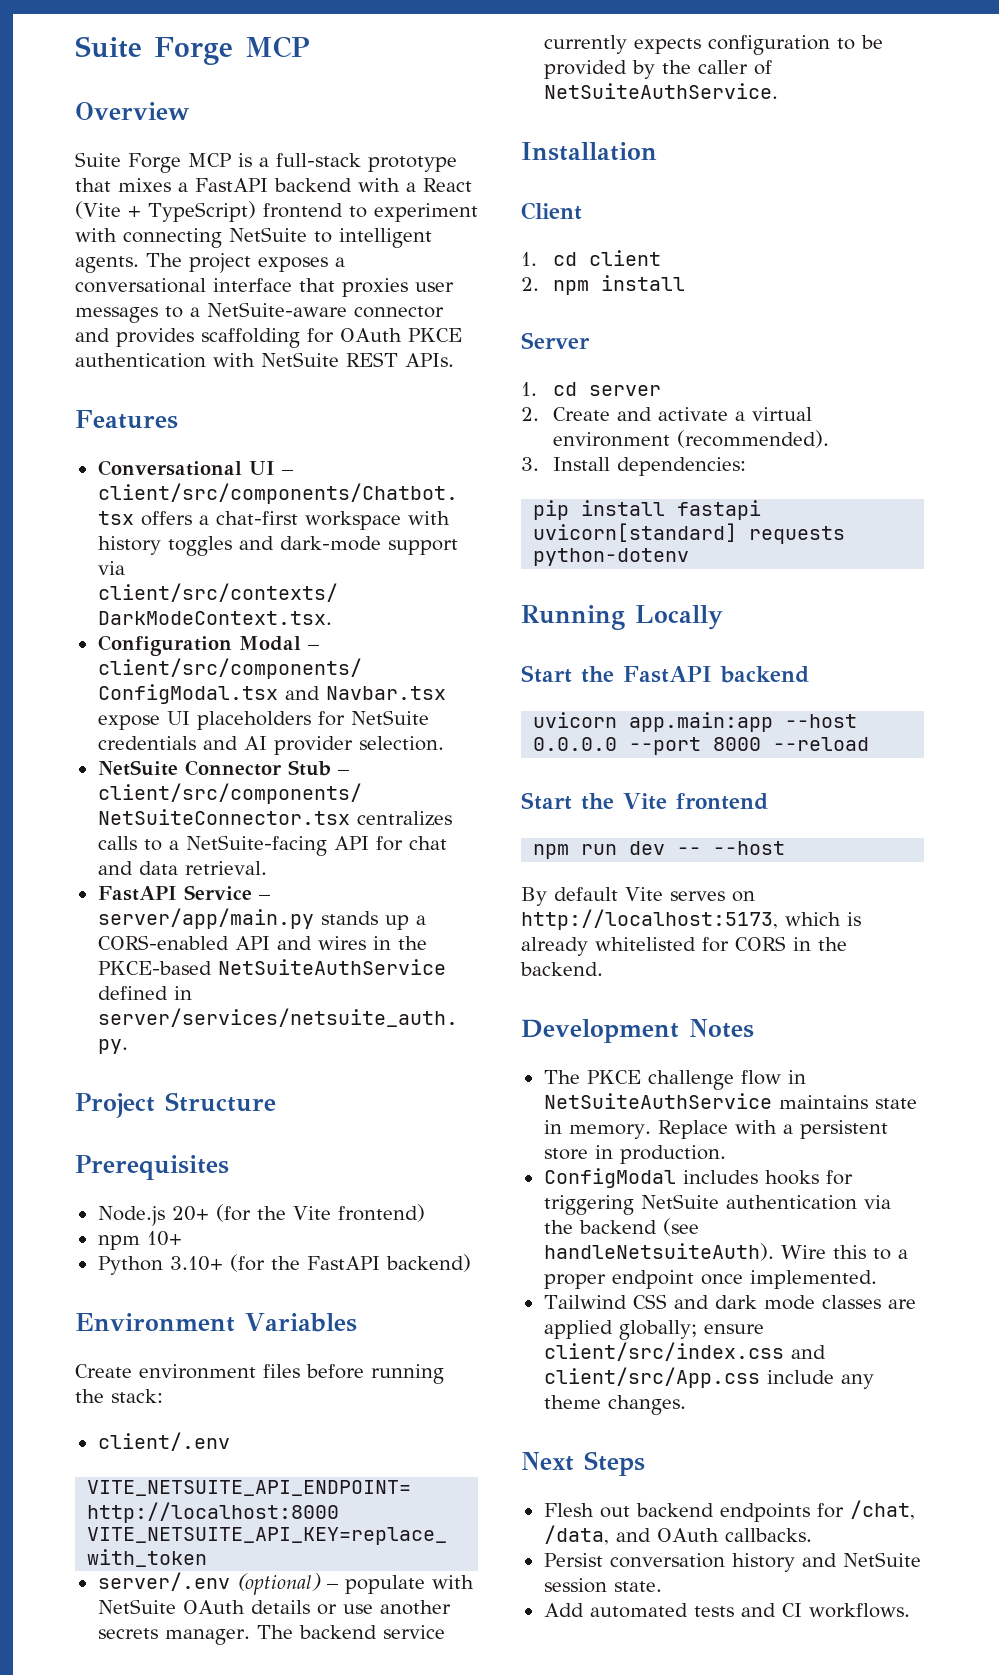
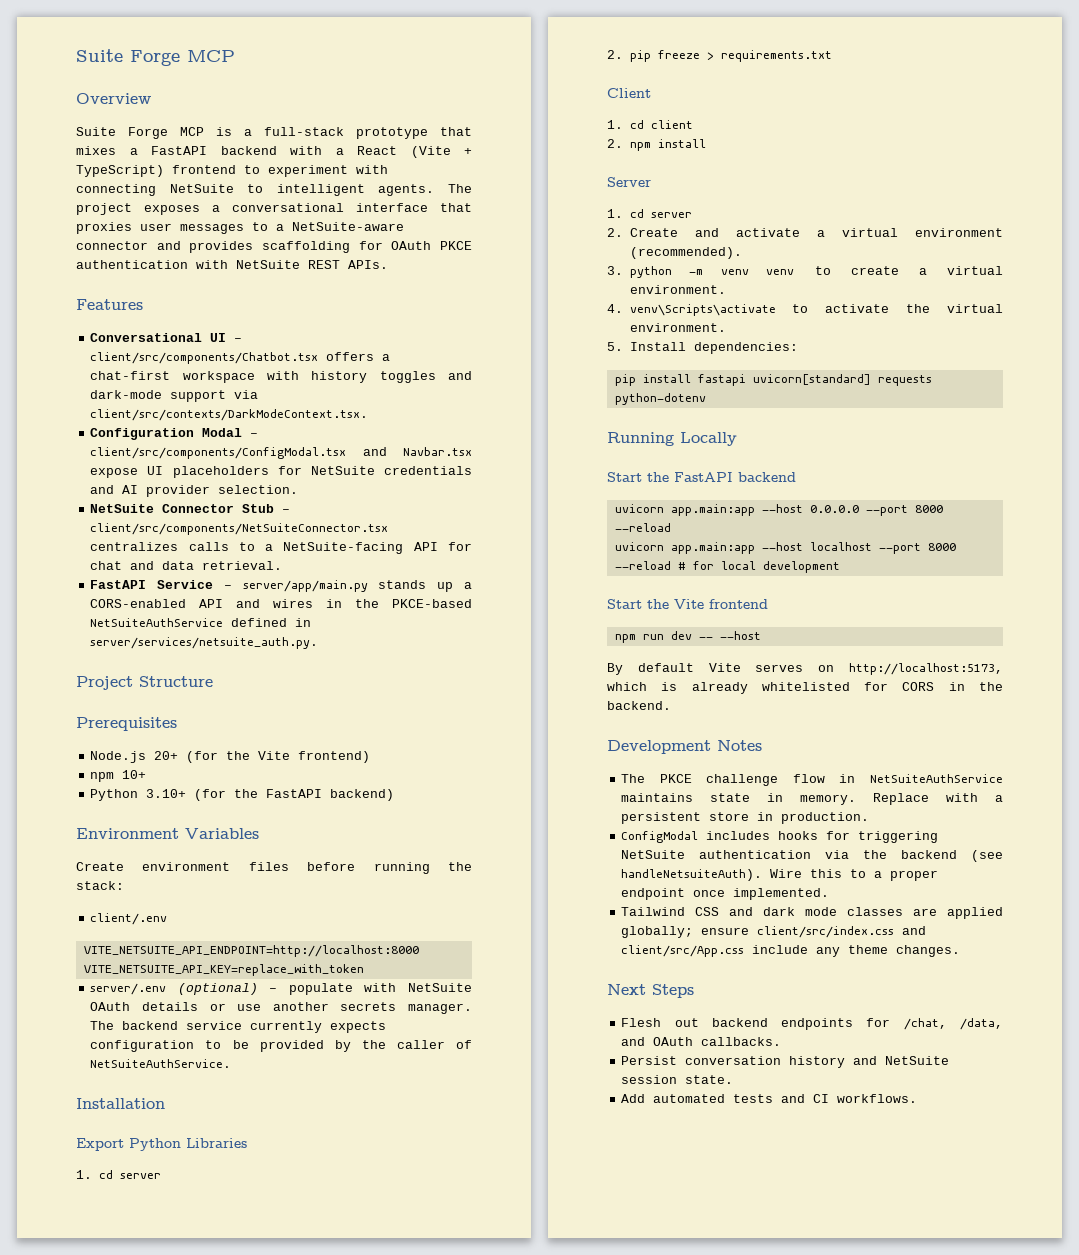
+ Export Python Libraries
+ 1. cd server
+ 2. pip freeze > requirements.txt
- 3. Install dependencies:
+ 3. python -m venv venv to create a virtual environment.
+ 4. venv\Scripts\activate to activate the virtual environment.
+ 5. Install dependencies:
+ uvicorn app.main:app --host localhost --port 8000 --reload # for local development

